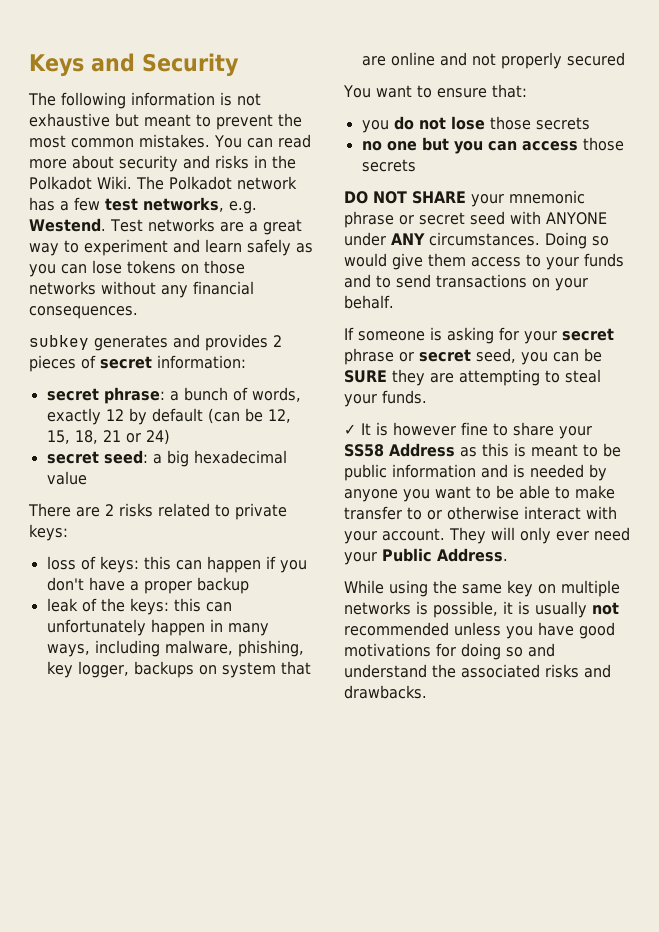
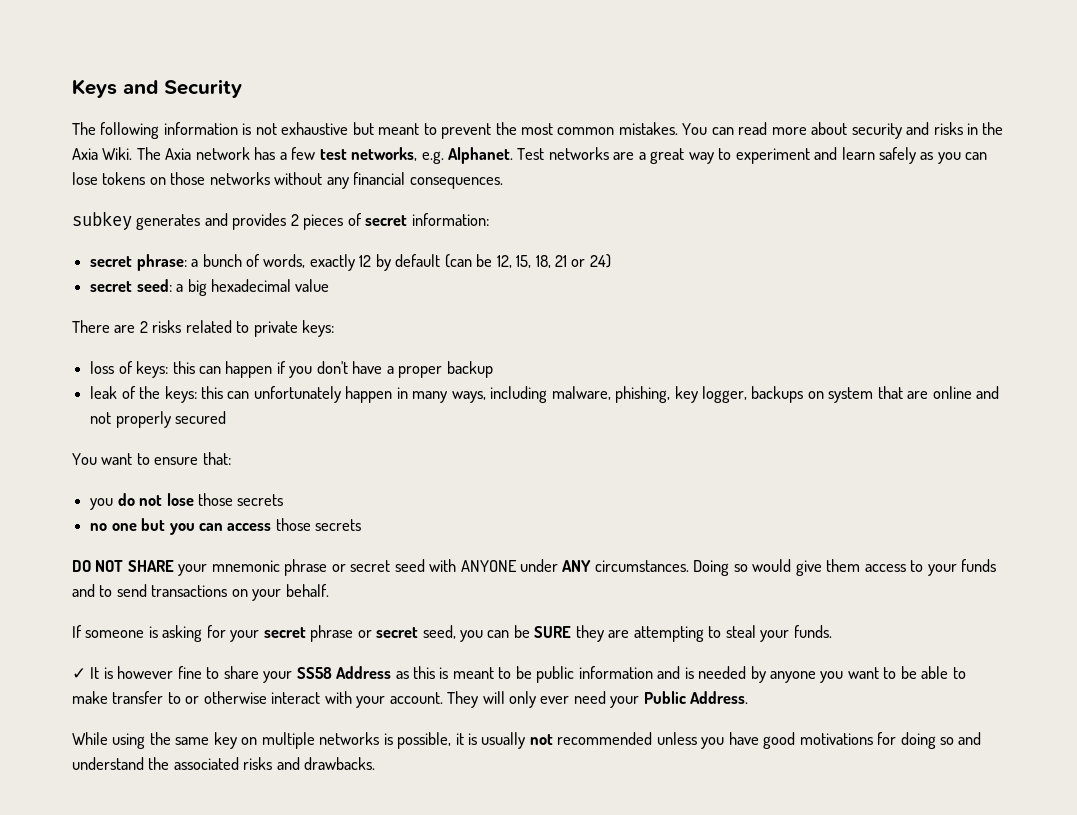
- You can read more about security and risks in the Polkadot Wiki.
+ You can read more about security and risks in the Axia Wiki.
- The Polkadot network has a few test networks, e.g. Westend.
+ The Axia network has a few test networks, e.g. Alphanet.

